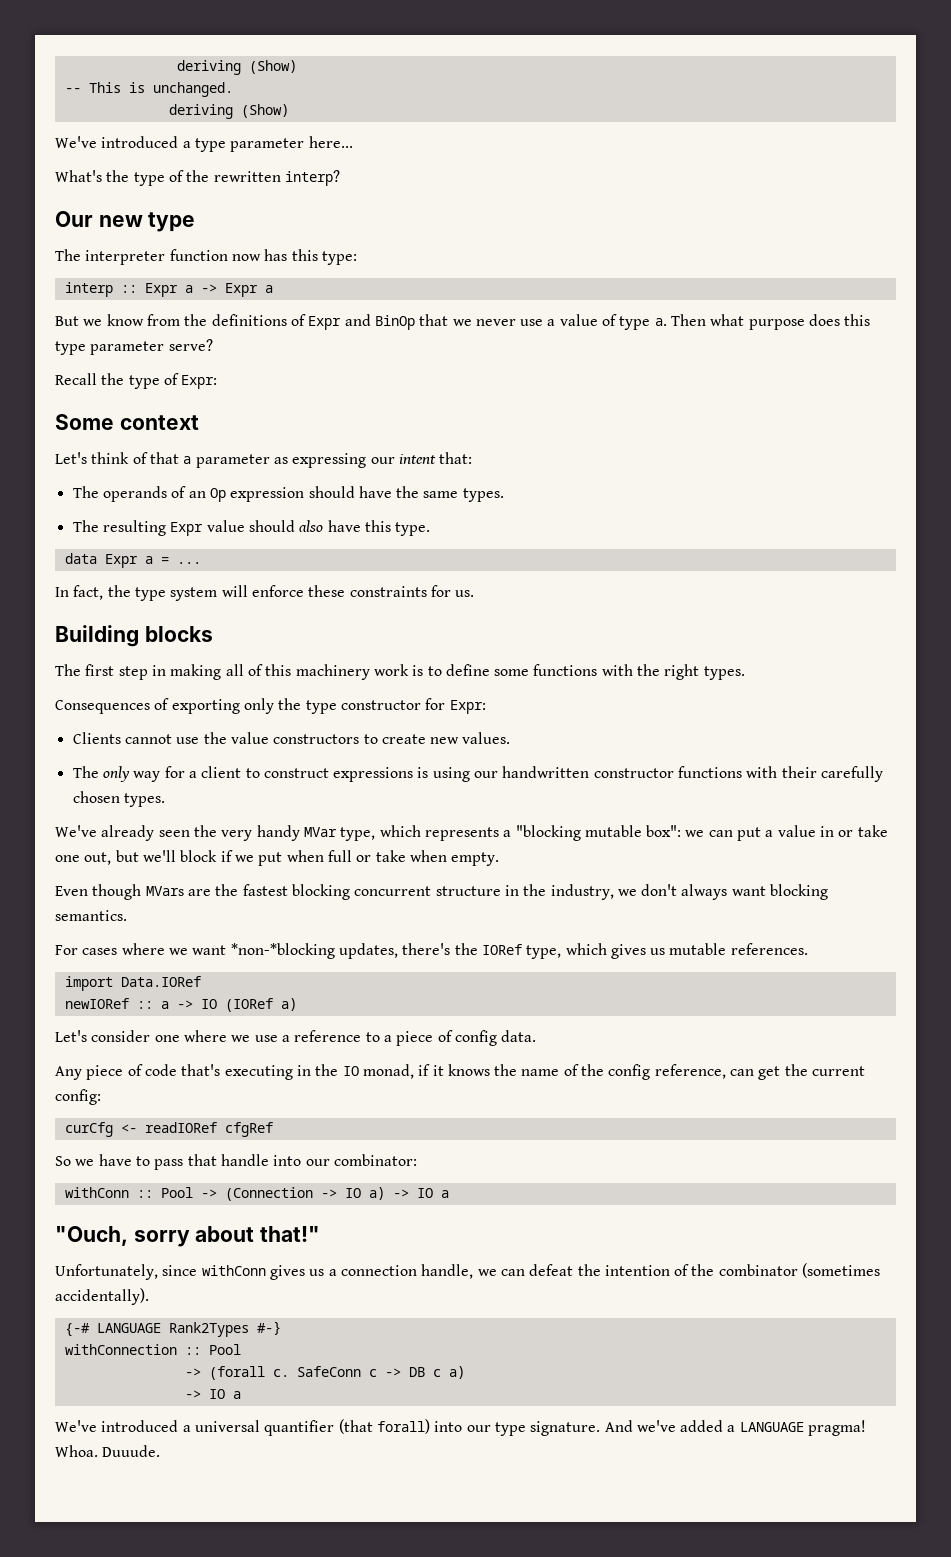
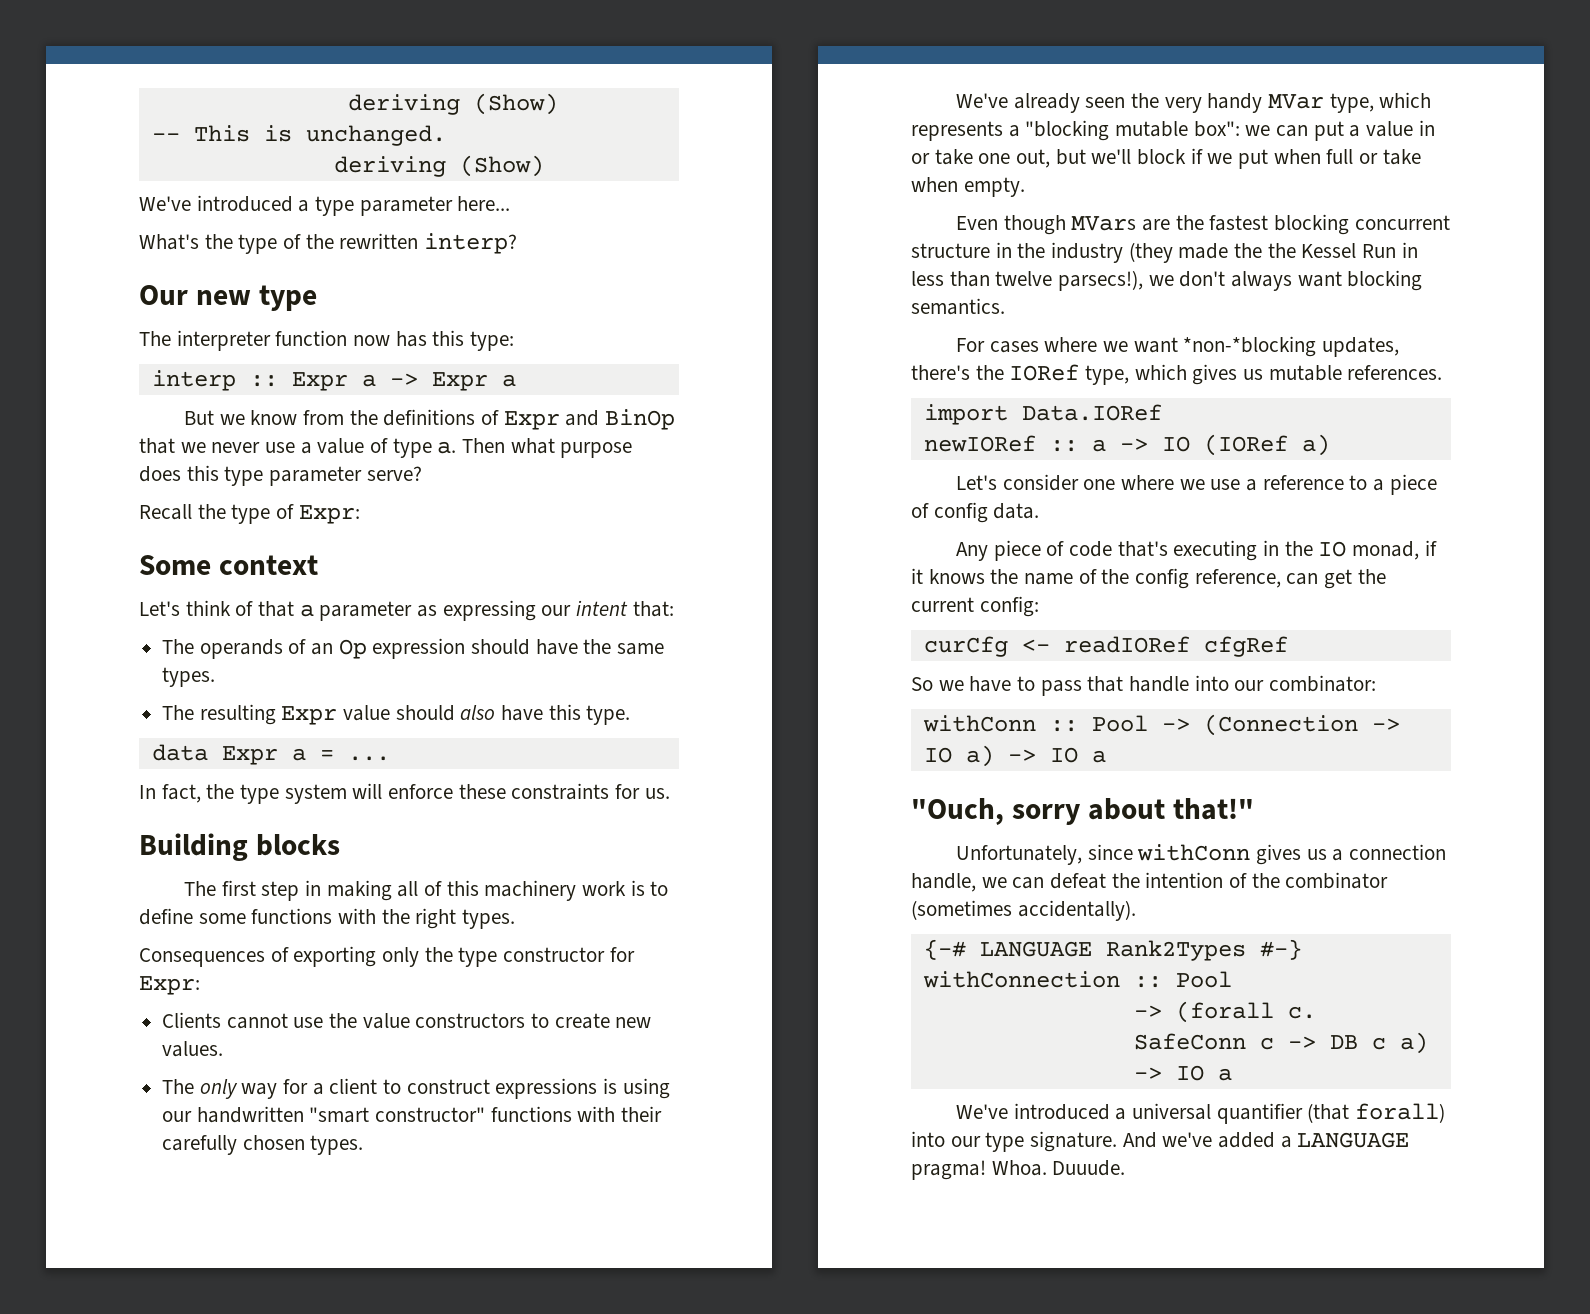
- The only way for a client to construct expressions is using our handwritten constructor functions with their carefully chosen types.
+ The only way for a client to construct expressions is using our handwritten "smart constructor" functions with their carefully chosen types.
- Even though MVars are the fastest blocking concurrent structure in the industry, we don't always want blocking semantics.
+ Even though MVars are the fastest blocking concurrent structure in the industry (they made the the Kessel Run in less than twelve parsecs!), we don't always want blocking semantics.

